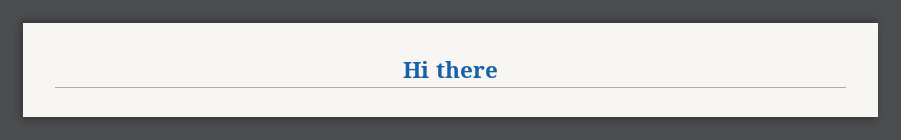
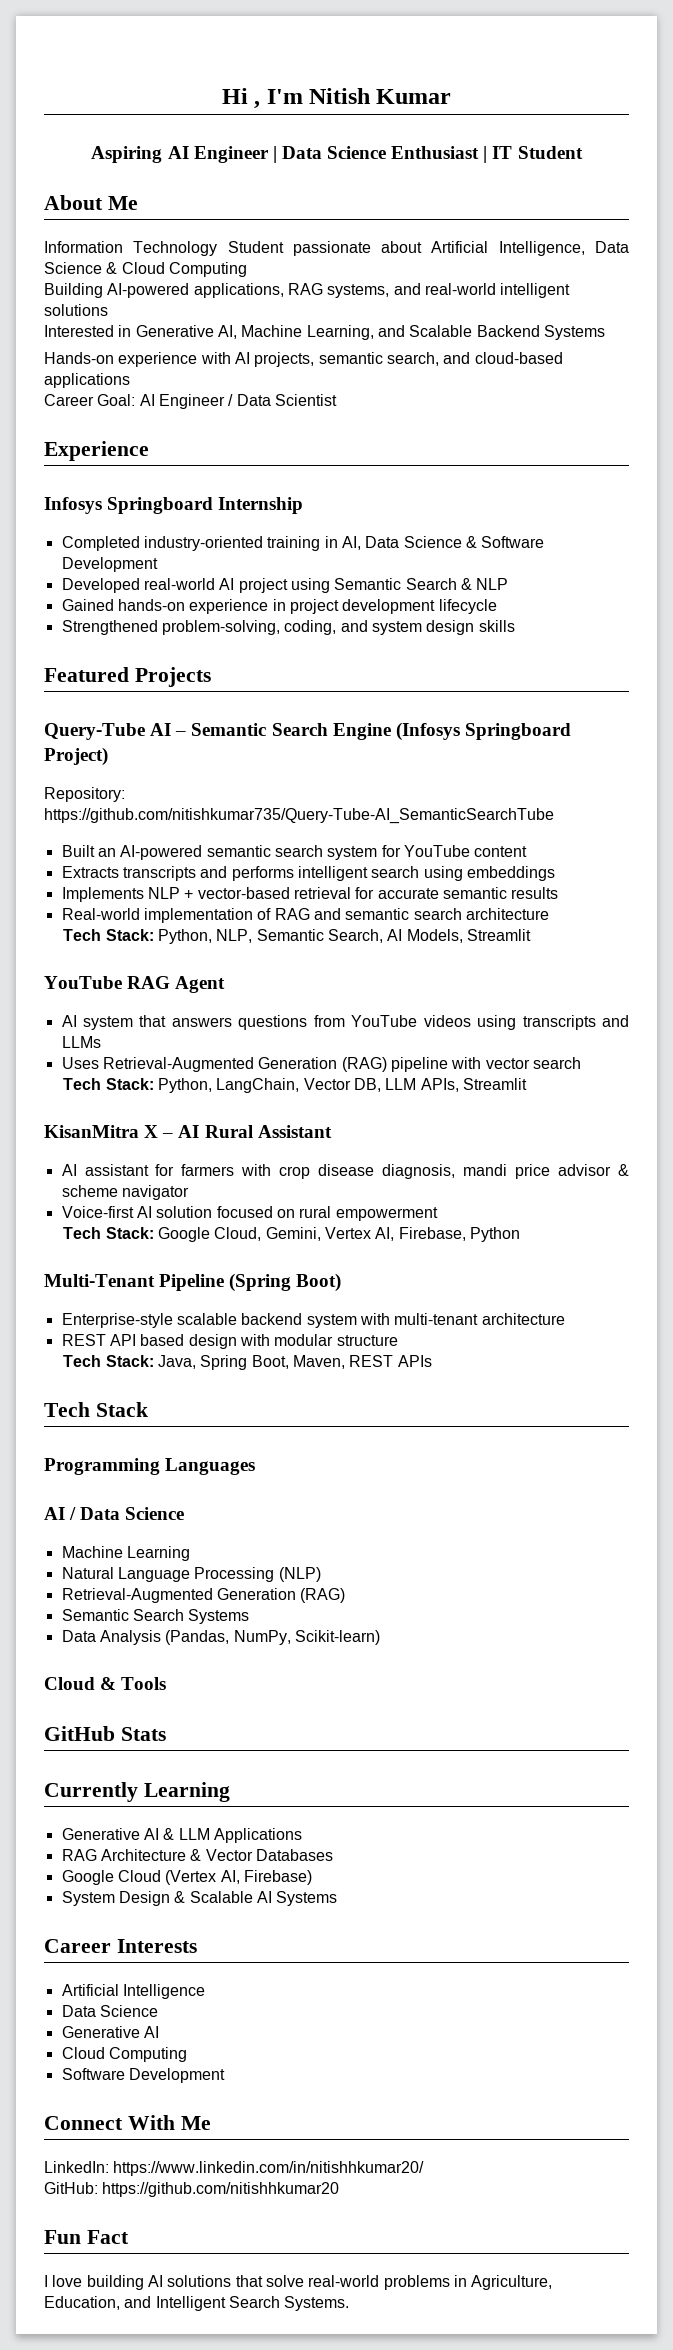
- Hi there
+ Hi , I'm Nitish Kumar
+ Aspiring AI Engineer | Data Science Enthusiast | IT Student
+ About Me
+ Information Technology Student passionate about Artificial Intelligence, Data Science & Cloud Computing
+ Building AI-powered applications, RAG systems, and real-world intelligent solutions
+ Interested in Generative AI, Machine Learning, and Scalable Backend Systems
+ Hands-on experience with AI projects, semantic search, and cloud-based applications
+ Career Goal: AI Engineer / Data Scientist
+ Experience
+ Infosys Springboard Internship
+ Completed industry-oriented training in AI, Data Science & Software Development
+ Developed real-world AI project using Semantic Search & NLP
+ Gained hands-on experience in project development lifecycle
+ Strengthened problem-solving, coding, and system design skills
+ Featured Projects
+ Query-Tube AI – Semantic Search Engine (Infosys Springboard Project)
+ Repository: https://github.com/nitishkumar735/Query-Tube-AI_SemanticSearchTube
+ Built an AI-powered semantic search system for YouTube content
+ Extracts transcripts and performs intelligent search using embeddings
+ Implements NLP + vector-based retrieval for accurate semantic results
+ Real-world implementation of RAG and semantic search architecture
+ Tech Stack: Python, NLP, Semantic Search, AI Models, Streamlit
+ YouTube RAG Agent
+ AI system that answers questions from YouTube videos using transcripts and LLMs
+ Uses Retrieval-Augmented Generation (RAG) pipeline with vector search
+ Tech Stack: Python, LangChain, Vector DB, LLM APIs, Streamlit
+ KisanMitra X – AI Rural Assistant
+ AI assistant for farmers with crop disease diagnosis, mandi price advisor & scheme navigator
+ Voice-first AI solution focused on rural empowerment
+ Tech Stack: Google Cloud, Gemini, Vertex AI, Firebase, Python
+ Multi-Tenant Pipeline (Spring Boot)
+ Enterprise-style scalable backend system with multi-tenant architecture
+ REST API based design with modular structure
+ Tech Stack: Java, Spring Boot, Maven, REST APIs
+ Tech Stack
+ Programming Languages
+ AI / Data Science
+ Machine Learning
+ Natural Language Processing (NLP)
+ Retrieval-Augmented Generation (RAG)
+ Semantic Search Systems
+ Data Analysis (Pandas, NumPy, Scikit-learn)
+ Cloud & Tools
+ GitHub Stats
+ Currently Learning
+ Generative AI & LLM Applications
+ RAG Architecture & Vector Databases
+ Google Cloud (Vertex AI, Firebase)
+ System Design & Scalable AI Systems
+ Career Interests
+ Artificial Intelligence
+ Data Science
+ Generative AI
+ Cloud Computing
+ Software Development
+ Connect With Me
+ LinkedIn: https://www.linkedin.com/in/nitishhkumar20/
+ GitHub: https://github.com/nitishhkumar20
+ Fun Fact
+ I love building AI solutions that solve real-world problems in Agriculture, Education, and Intelligent Search Systems.

